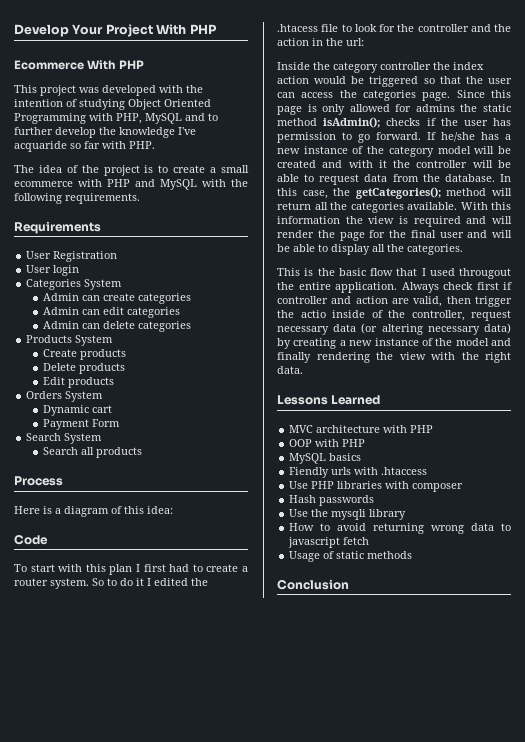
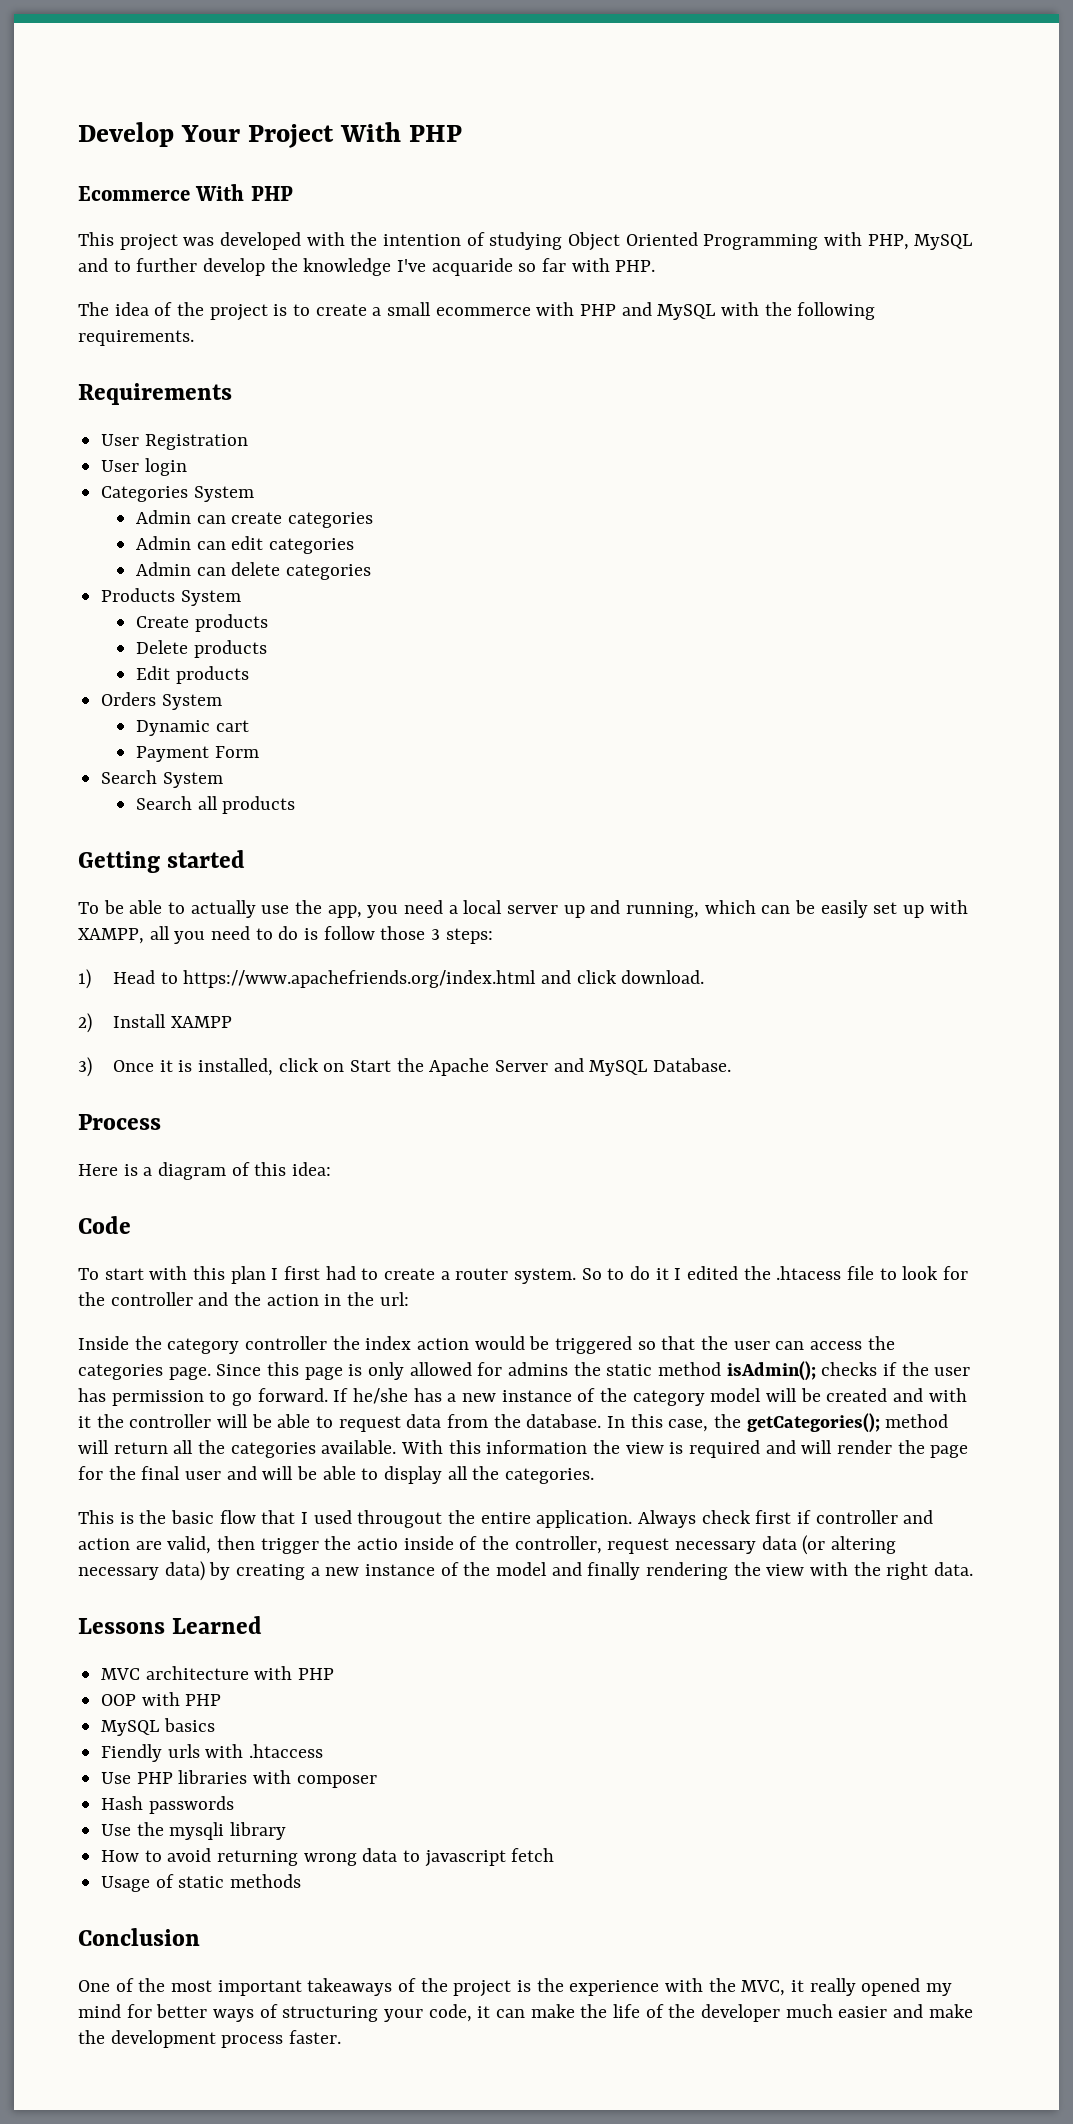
+ Getting started
+ To be able to actually use the app, you need a local server up and running, which can be easily set up with XAMPP, all you need to do is follow those 3 steps:
+ 1) Head to https://www.apachefriends.org/index.html and click download.
+ 2) Install XAMPP
+ 3) Once it is installed, click on Start the Apache Server and MySQL Database.
+ One of the most important takeaways of the project is the experience with the MVC, it really opened my mind for better ways of structuring your code, it can make the life of the developer much easier and make the development process faster.

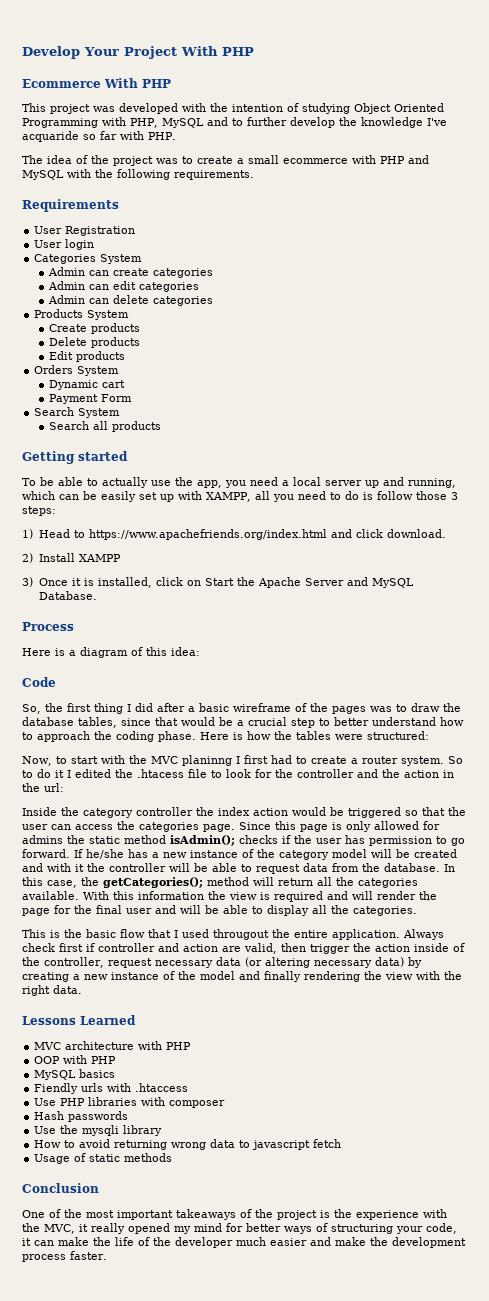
- The idea of the project is to create a small ecommerce with PHP and MySQL with the following requirements.
+ The idea of the project was to create a small ecommerce with PHP and MySQL with the following requirements.
- To start with this plan I first had to create a router system.
+ So, the first thing I did after a basic wireframe of the pages was to draw the database tables, since that would be a crucial step to better understand how to approach the coding phase. Here is how the tables were structured:
+ Now, to start with the MVC planinng I first had to create a router system.
- Always check first if controller and action are valid, then trigger the actio inside of the controller, request necessary data (or altering necessary data) by creating a new instance of the model and finally rendering the view with the right data.
+ Always check first if controller and action are valid, then trigger the action inside of the controller, request necessary data (or altering necessary data) by creating a new instance of the model and finally rendering the view with the right data.

